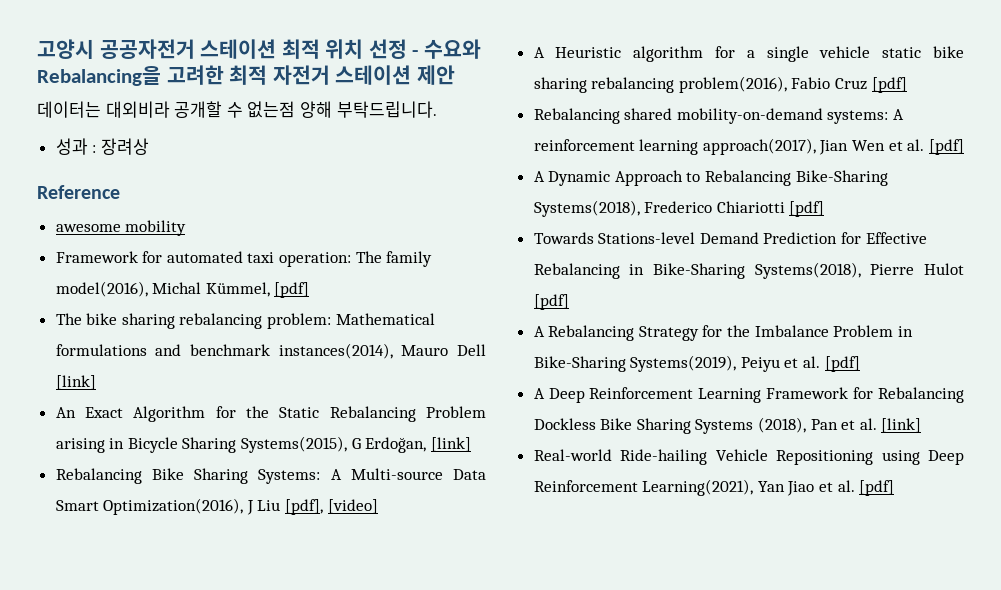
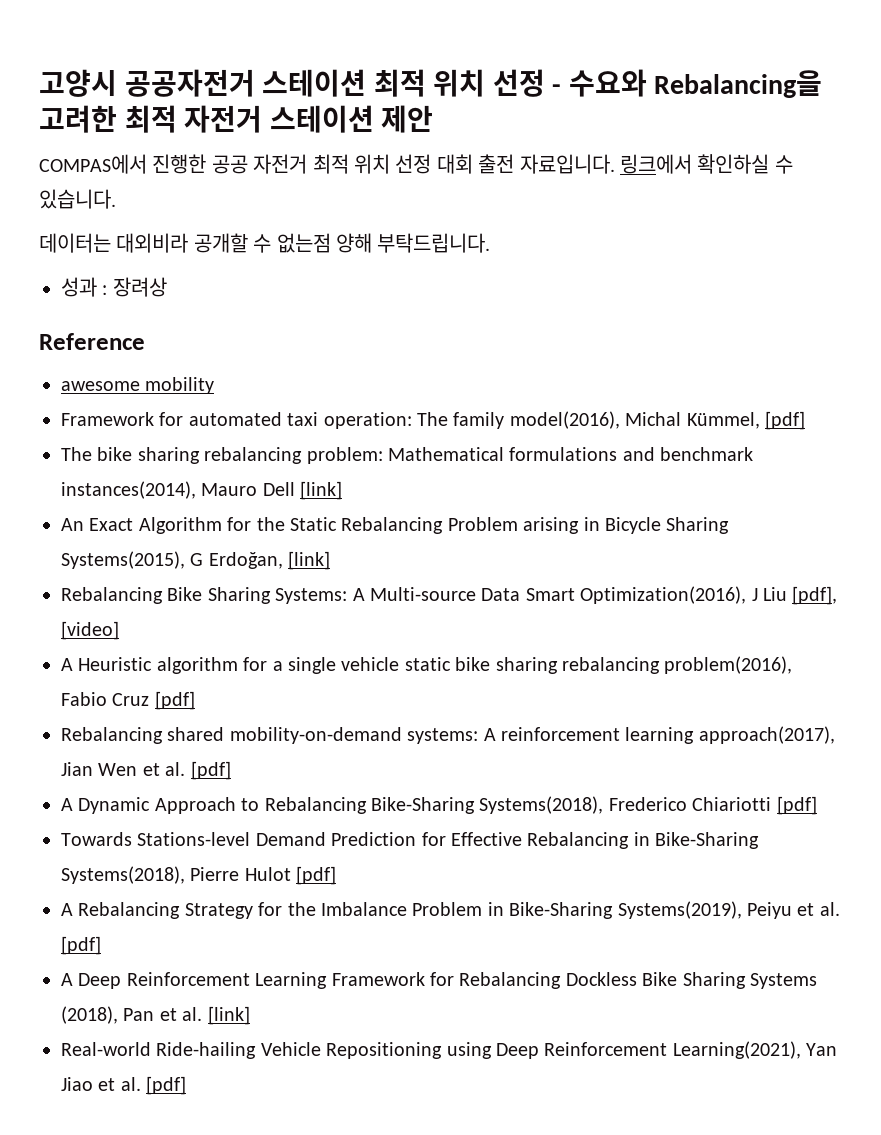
+ COMPAS에서 진행한 공공 자전거 최적 위치 선정 대회 출전 자료입니다. 링크에서 확인하실 수 있습니다.

